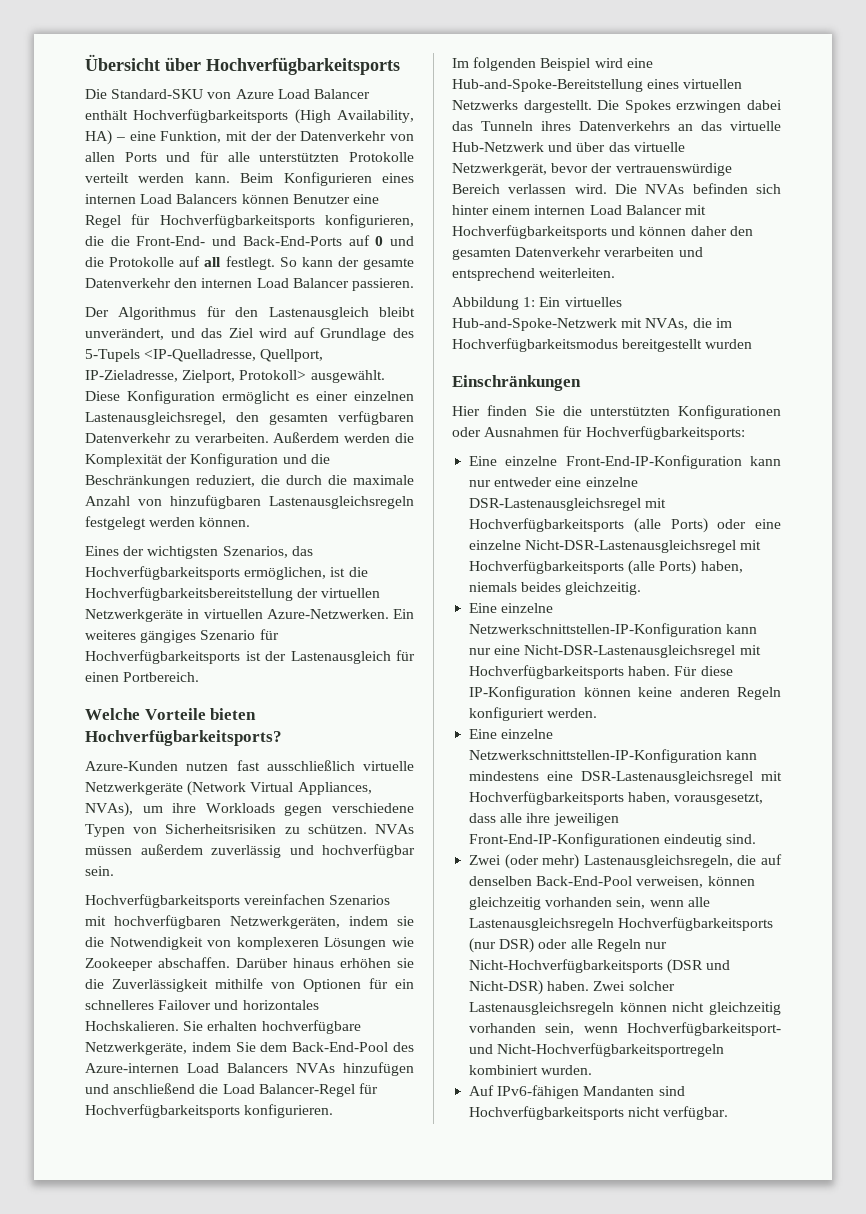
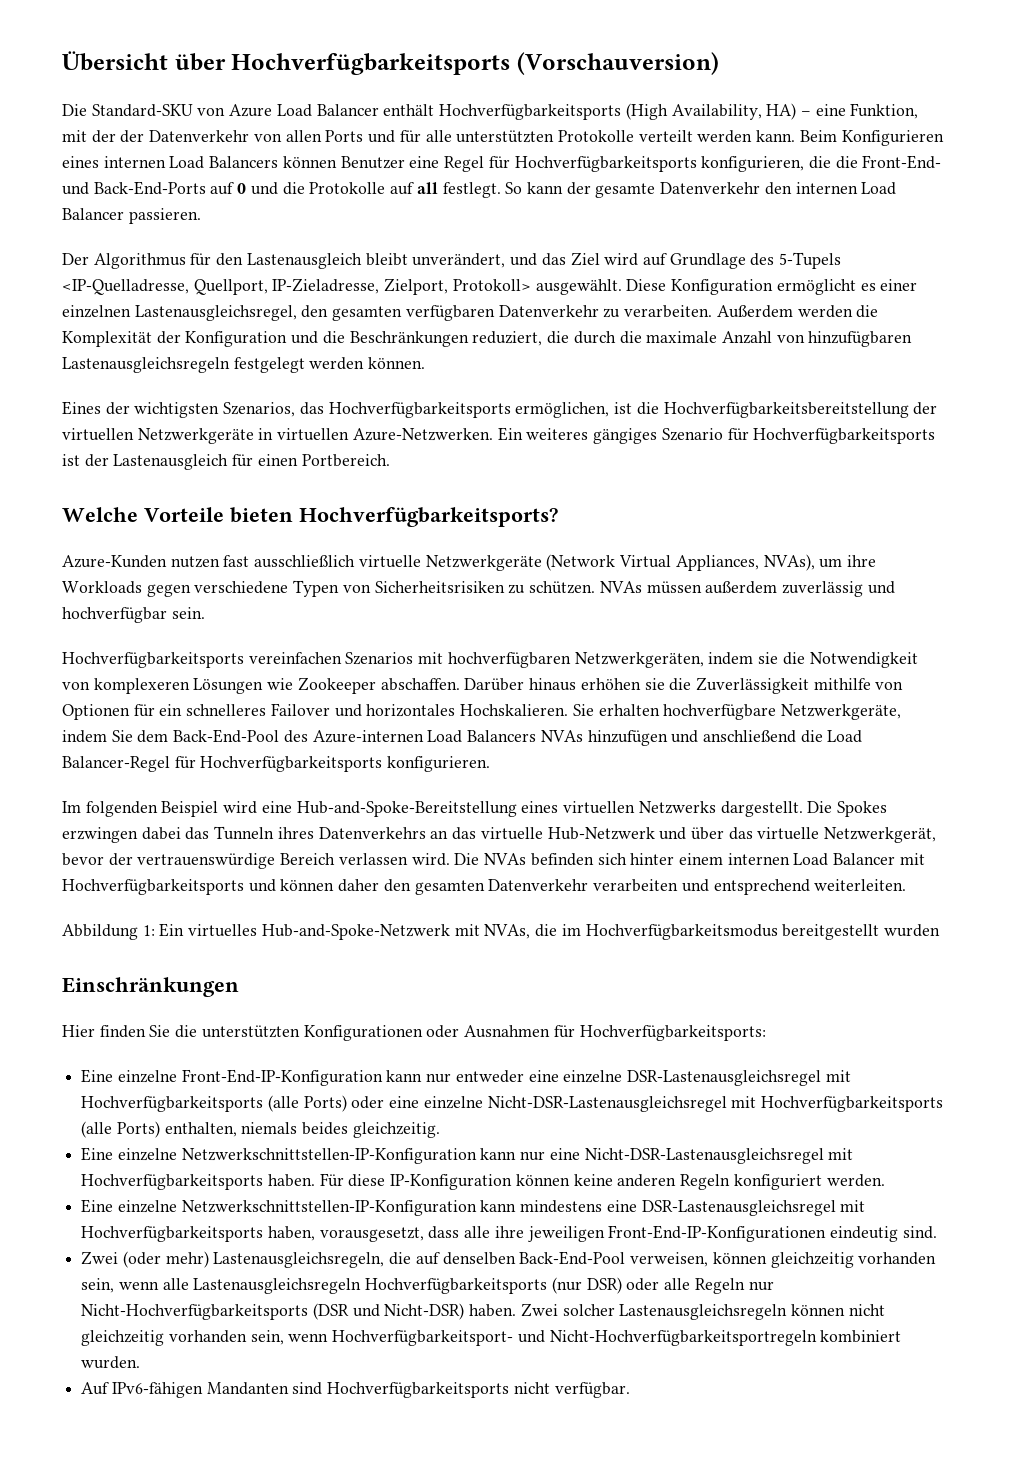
- Übersicht über Hochverfügbarkeitsports
+ Übersicht über Hochverfügbarkeitsports (Vorschauversion)
- Eine einzelne Front-End-IP-Konfiguration kann nur entweder eine einzelne DSR-Lastenausgleichsregel mit Hochverfügbarkeitsports (alle Ports) oder eine einzelne Nicht-DSR-Lastenausgleichsregel mit Hochverfügbarkeitsports (alle Ports) haben, niemals beides gleichzeitig.
+ Eine einzelne Front-End-IP-Konfiguration kann nur entweder eine einzelne DSR-Lastenausgleichsregel mit Hochverfügbarkeitsports (alle Ports) oder eine einzelne Nicht-DSR-Lastenausgleichsregel mit Hochverfügbarkeitsports (alle Ports) enthalten, niemals beides gleichzeitig.

